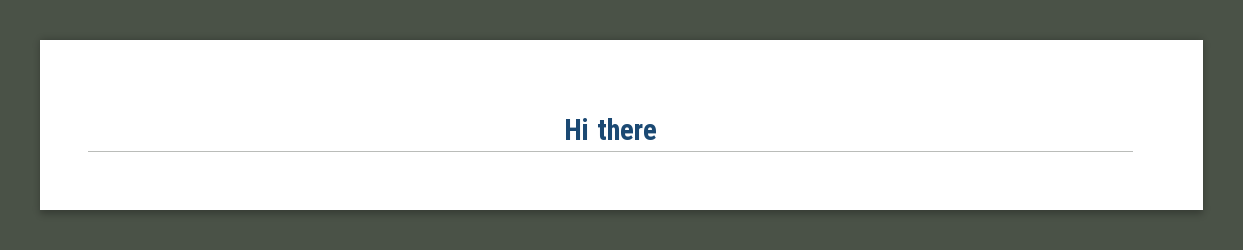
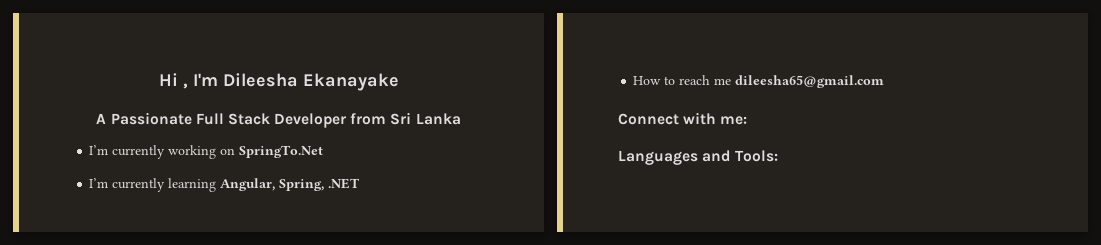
- Hi there
+ Hi , I'm Dileesha Ekanayake
+ A Passionate Full Stack Developer from Sri Lanka
+ I’m currently working on SpringTo.Net
+ I’m currently learning Angular, Spring, .NET
+ How to reach me dileesha65@gmail.com
+ Connect with me:
+ Languages and Tools:

